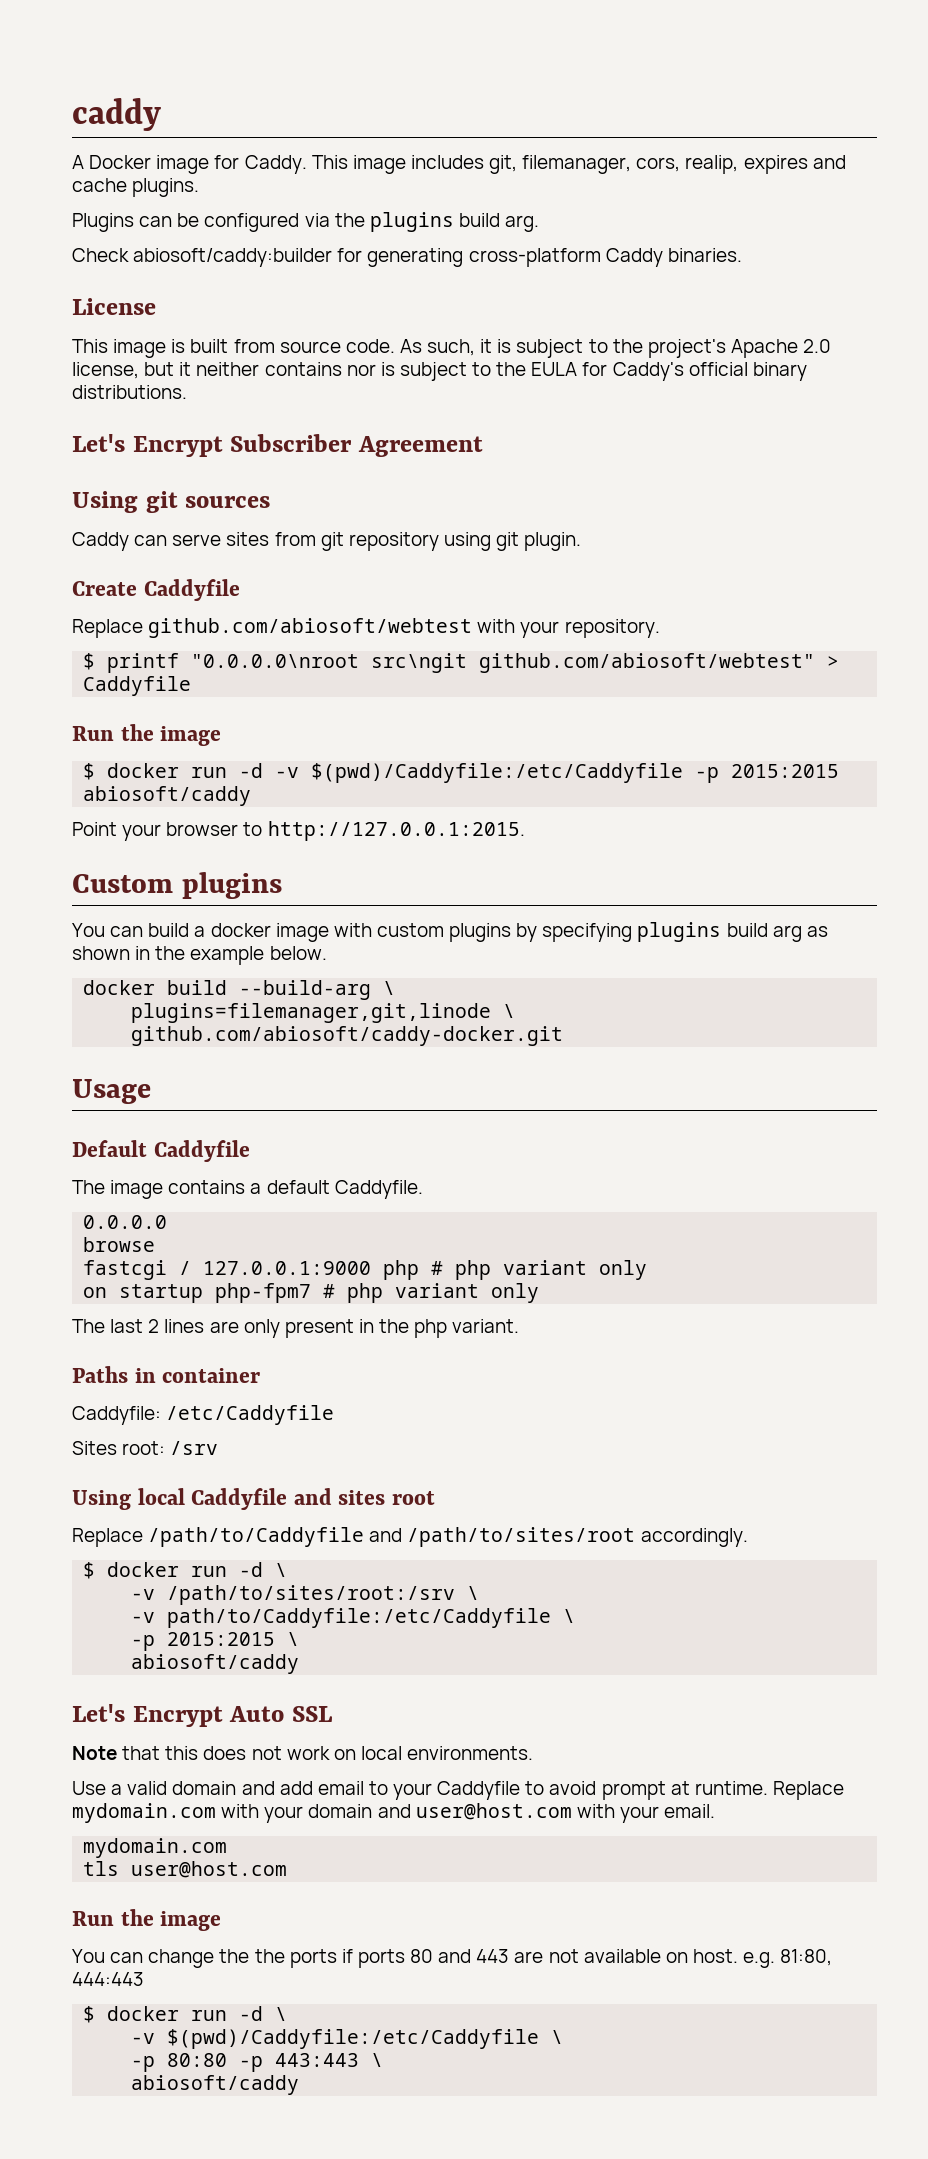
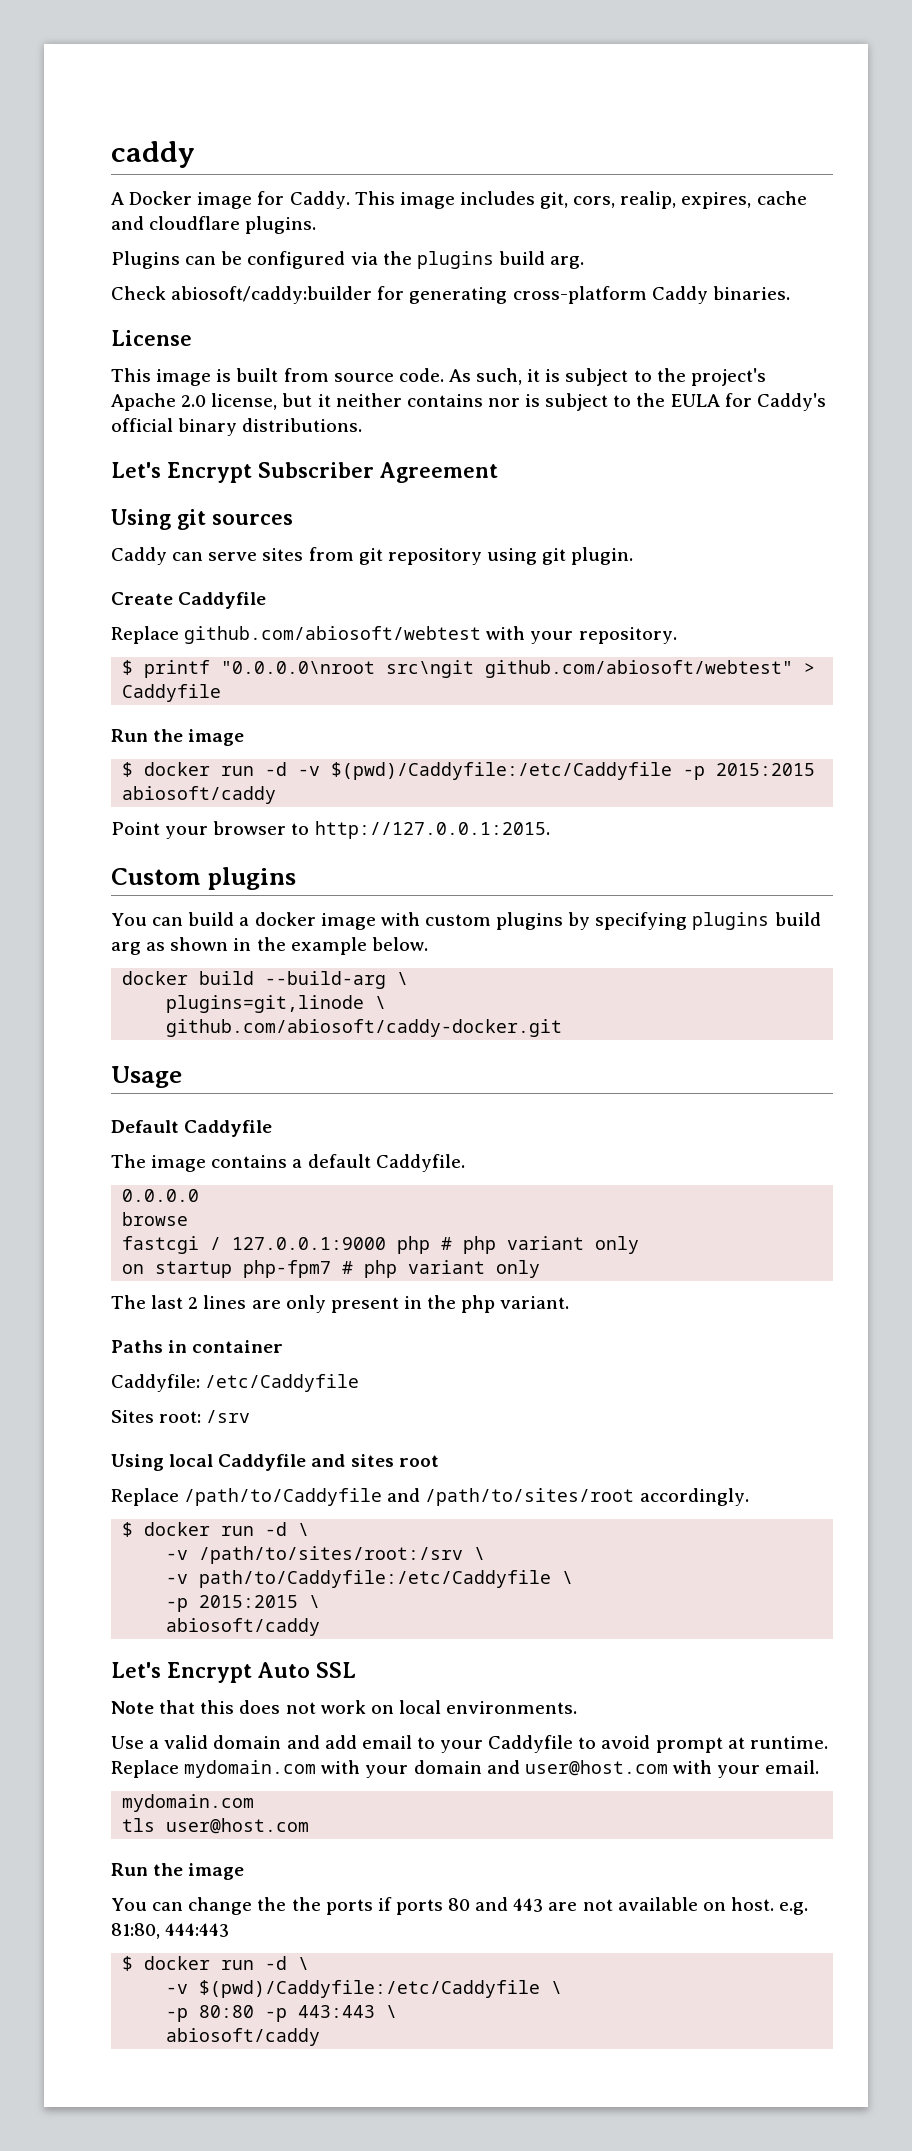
- This image includes git, filemanager, cors, realip, expires and cache plugins.
+ This image includes git, cors, realip, expires, cache and cloudflare plugins.
- plugins=filemanager,git,linode \
+ plugins=git,linode \

